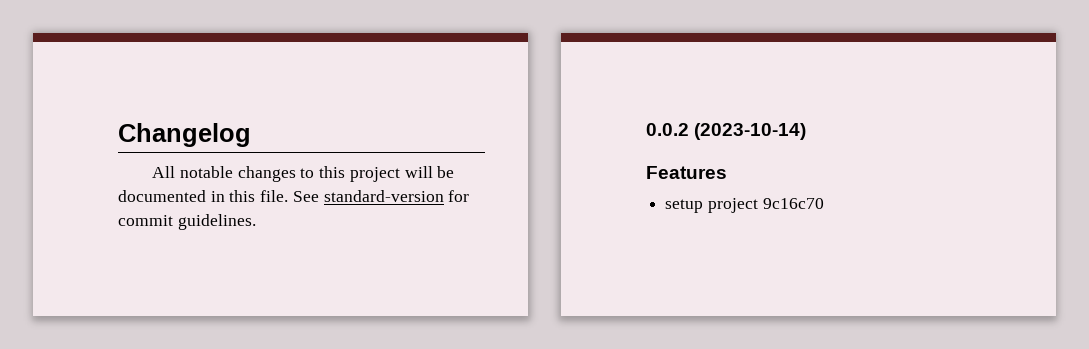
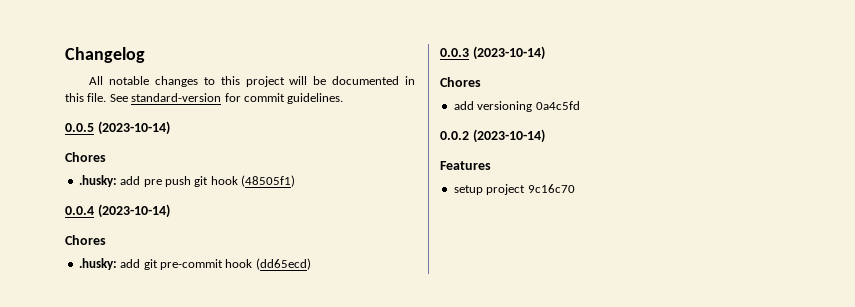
+ 0.0.5 (2023-10-14)
+ Chores
+ .husky: add pre push git hook (48505f1)
+ 0.0.4 (2023-10-14)
+ Chores
+ .husky: add git pre-commit hook (dd65ecd)
+ 0.0.3 (2023-10-14)
+ Chores
+ add versioning 0a4c5fd

